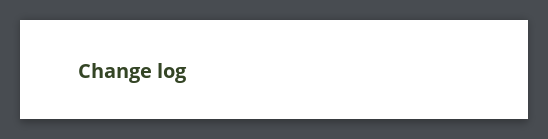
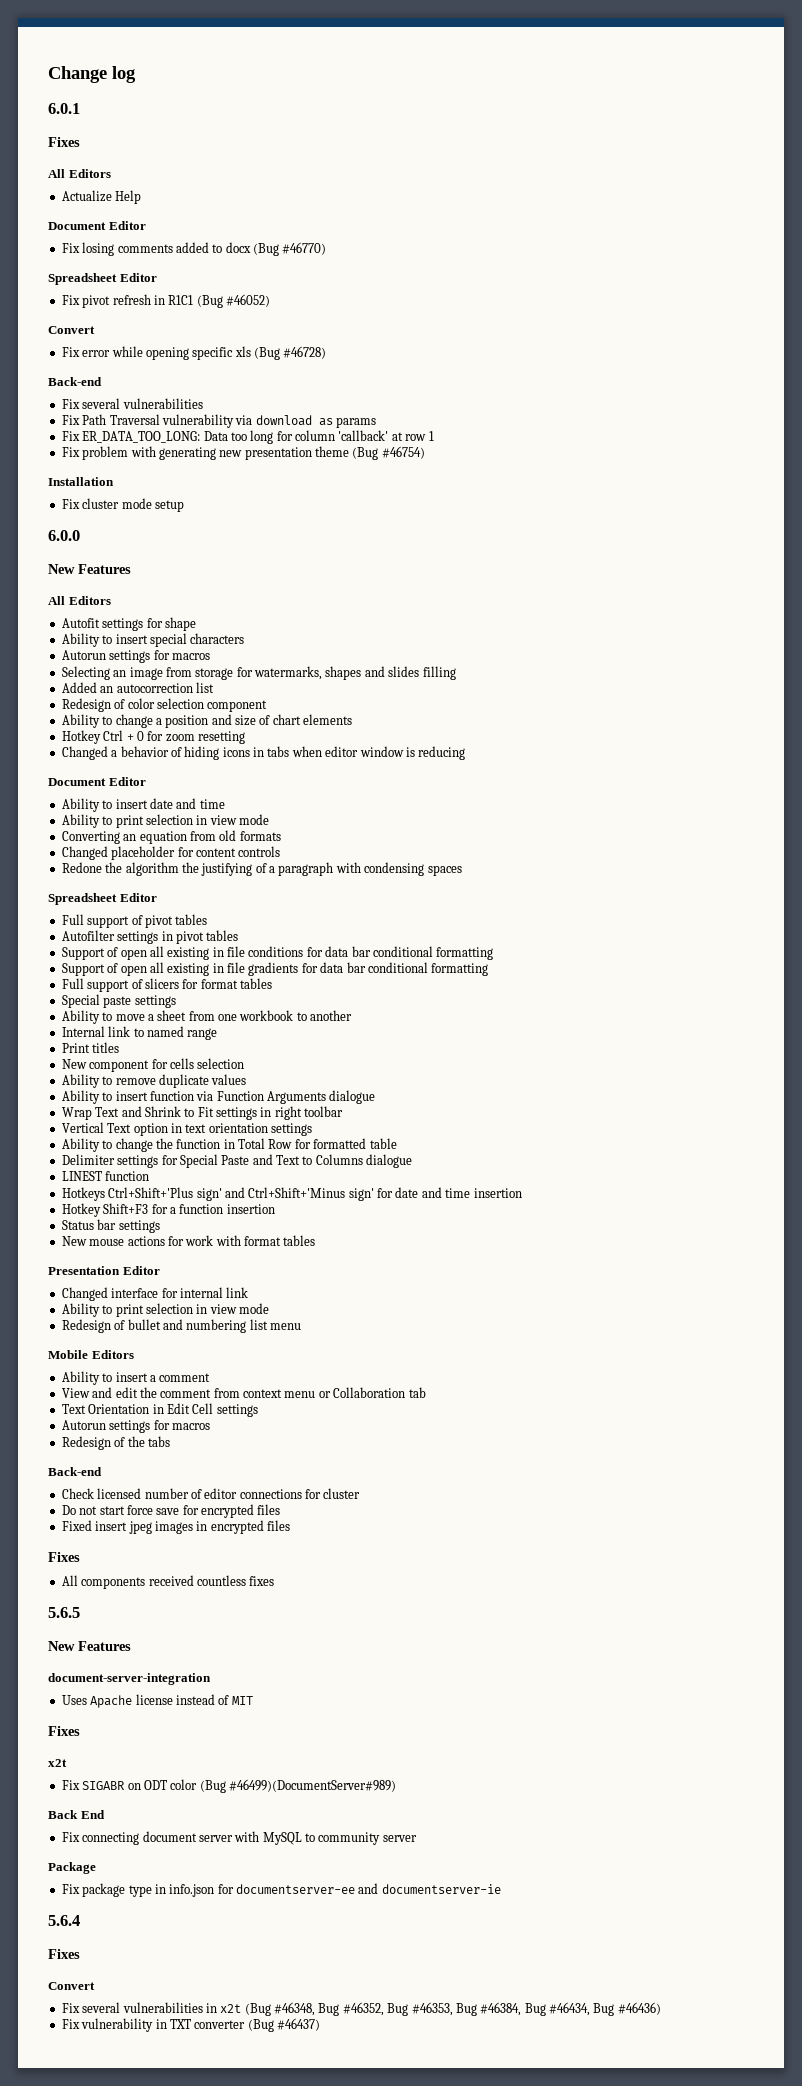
+ 6.0.1
+ Fixes
+ All Editors
+ Actualize Help
+ Document Editor
+ Fix losing comments added to docx (Bug #46770)
+ Spreadsheet Editor
+ Fix pivot refresh in R1C1 (Bug #46052)
+ Convert
+ Fix error while opening specific xls (Bug #46728)
+ Back-end
+ Fix several vulnerabilities
+ Fix Path Traversal vulnerability via download as params
+ Fix ER_DATA_TOO_LONG: Data too long for column 'callback' at row 1
+ Fix problem with generating new presentation theme (Bug #46754)
+ Installation
+ Fix cluster mode setup
+ 6.0.0
+ New Features
+ All Editors
+ Autofit settings for shape
+ Ability to insert special characters
+ Autorun settings for macros
+ Selecting an image from storage for watermarks, shapes and slides filling
+ Added an autocorrection list
+ Redesign of color selection component
+ Ability to change a position and size of chart elements
+ Hotkey Ctrl + 0 for zoom resetting
+ Changed a behavior of hiding icons in tabs when editor window is reducing
+ Document Editor
+ Ability to insert date and time
+ Ability to print selection in view mode
+ Converting an equation from old formats
+ Changed placeholder for content controls
+ Redone the algorithm the justifying of a paragraph with condensing spaces
+ Spreadsheet Editor
+ Full support of pivot tables
+ Autofilter settings in pivot tables
+ Support of open all existing in file conditions for data bar conditional formatting
+ Support of open all existing in file gradients for data bar conditional formatting
+ Full support of slicers for format tables
+ Special paste settings
+ Ability to move a sheet from one workbook to another
+ Internal link to named range
+ Print titles
+ New component for cells selection
+ Ability to remove duplicate values
+ Ability to insert function via Function Arguments dialogue
+ Wrap Text and Shrink to Fit settings in right toolbar
+ Vertical Text option in text orientation settings
+ Ability to change the function in Total Row for formatted table
+ Delimiter settings for Special Paste and Text to Columns dialogue
+ LINEST function
+ Hotkeys Ctrl+Shift+'Plus sign' and Ctrl+Shift+'Minus sign' for date and time insertion
+ Hotkey Shift+F3 for a function insertion
+ Status bar settings
+ New mouse actions for work with format tables
+ Presentation Editor
+ Changed interface for internal link
+ Ability to print selection in view mode
+ Redesign of bullet and numbering list menu
+ Mobile Editors
+ Ability to insert a comment
+ View and edit the comment from context menu or Collaboration tab
+ Text Orientation in Edit Cell settings
+ Autorun settings for macros
+ Redesign of the tabs
+ Back-end
+ Check licensed number of editor connections for cluster
+ Do not start force save for encrypted files
+ Fixed insert jpeg images in encrypted files
+ Fixes
+ All components received countless fixes
+ 5.6.5
+ New Features
+ document-server-integration
+ Uses Apache license instead of MIT
+ Fixes
+ x2t
+ Fix SIGABR on ODT color (Bug #46499)(DocumentServer#989)
+ Back End
+ Fix connecting document server with MySQL to community server
+ Package
+ Fix package type in info.json for documentserver-ee and documentserver-ie
+ 5.6.4
+ Fixes
+ Convert
+ Fix several vulnerabilities in x2t (Bug #46348, Bug #46352, Bug #46353, Bug #46384, Bug #46434, Bug #46436)
+ Fix vulnerability in TXT converter (Bug #46437)

